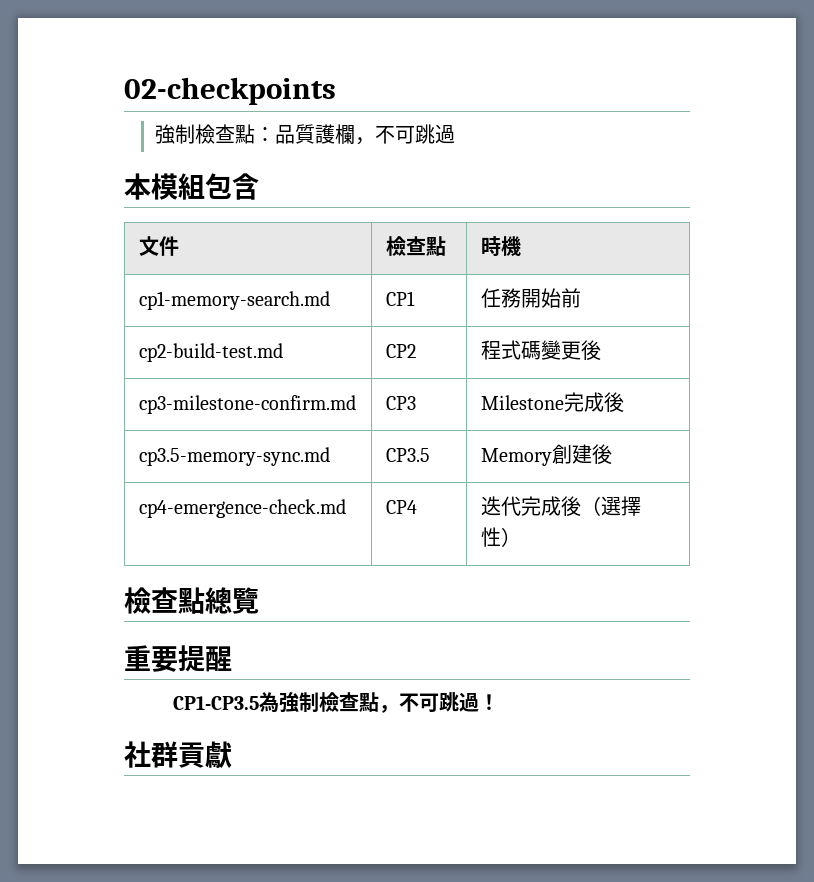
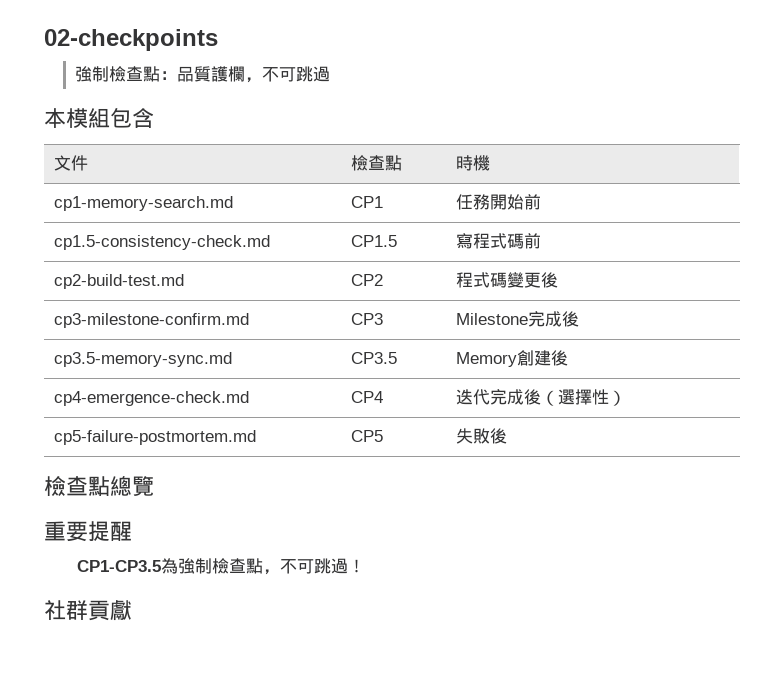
+ cp1.5-consistency-check.md | CP1.5 | 寫程式碼前
+ cp5-failure-postmortem.md | CP5 | 失敗後

